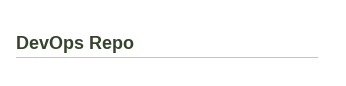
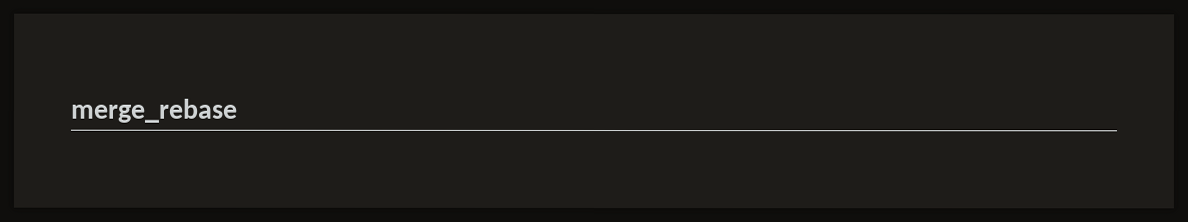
- DevOps Repo
+ merge_rebase

